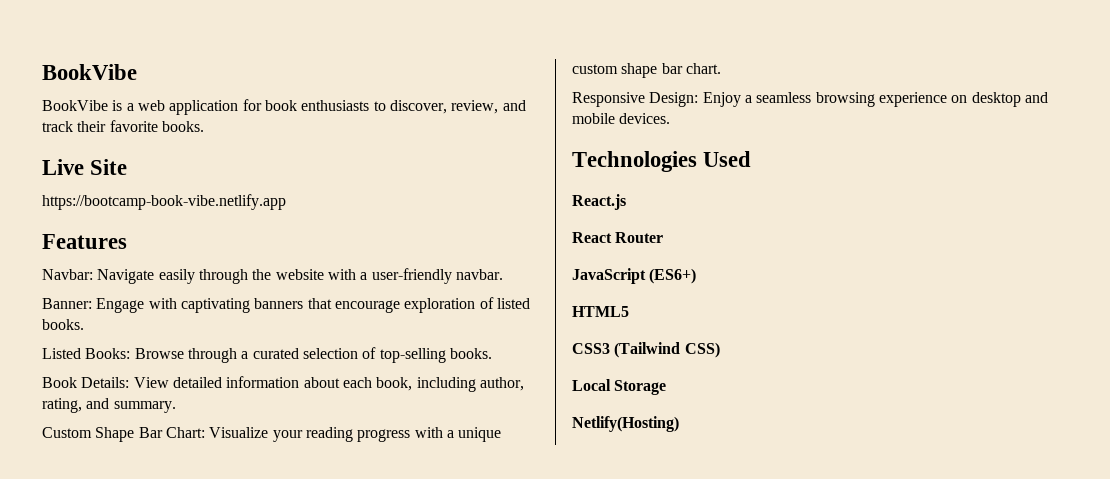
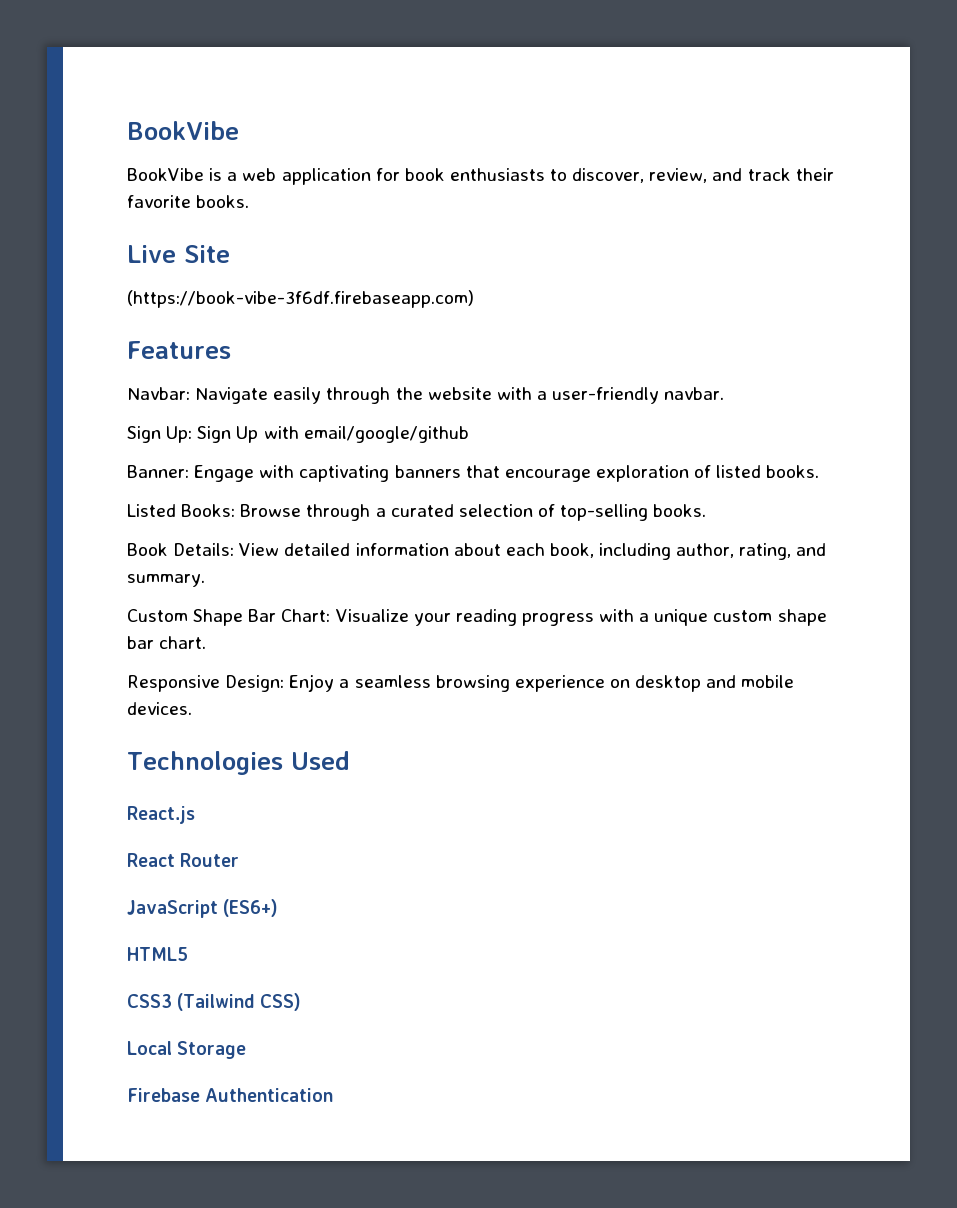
- https://bootcamp-book-vibe.netlify.app
+ (https://book-vibe-3f6df.firebaseapp.com)
+ Sign Up: Sign Up with email/google/github
- Netlify(Hosting)
+ Firebase Authentication

